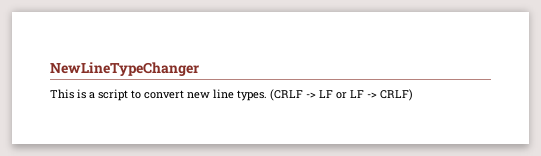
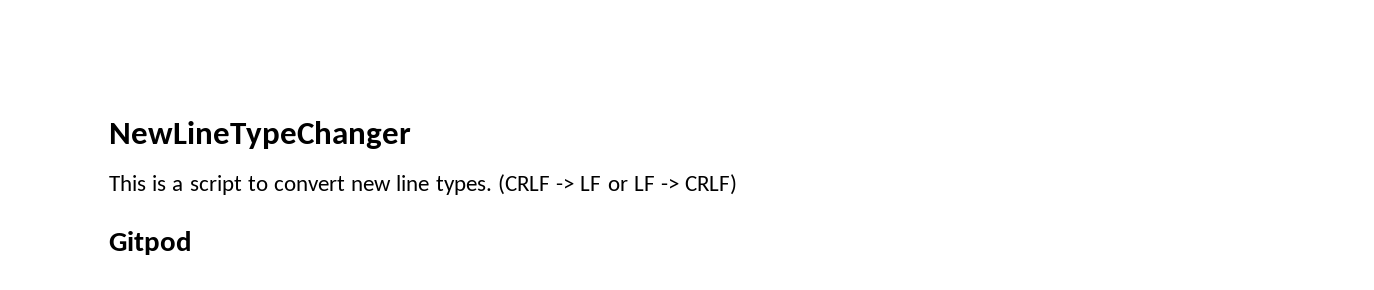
+ Gitpod

